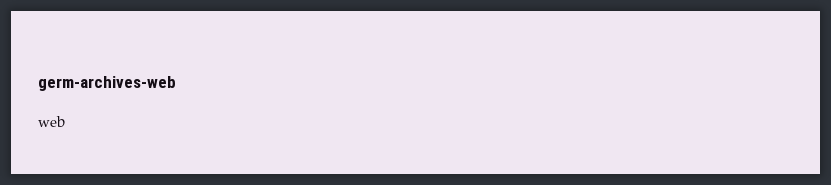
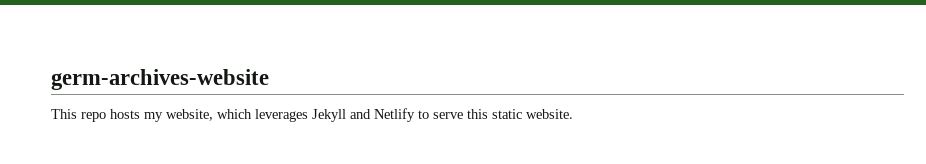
- germ-archives-web
- web
+ germ-archives-website
+ This repo hosts my website, which leverages Jekyll and Netlify to serve this static website.

